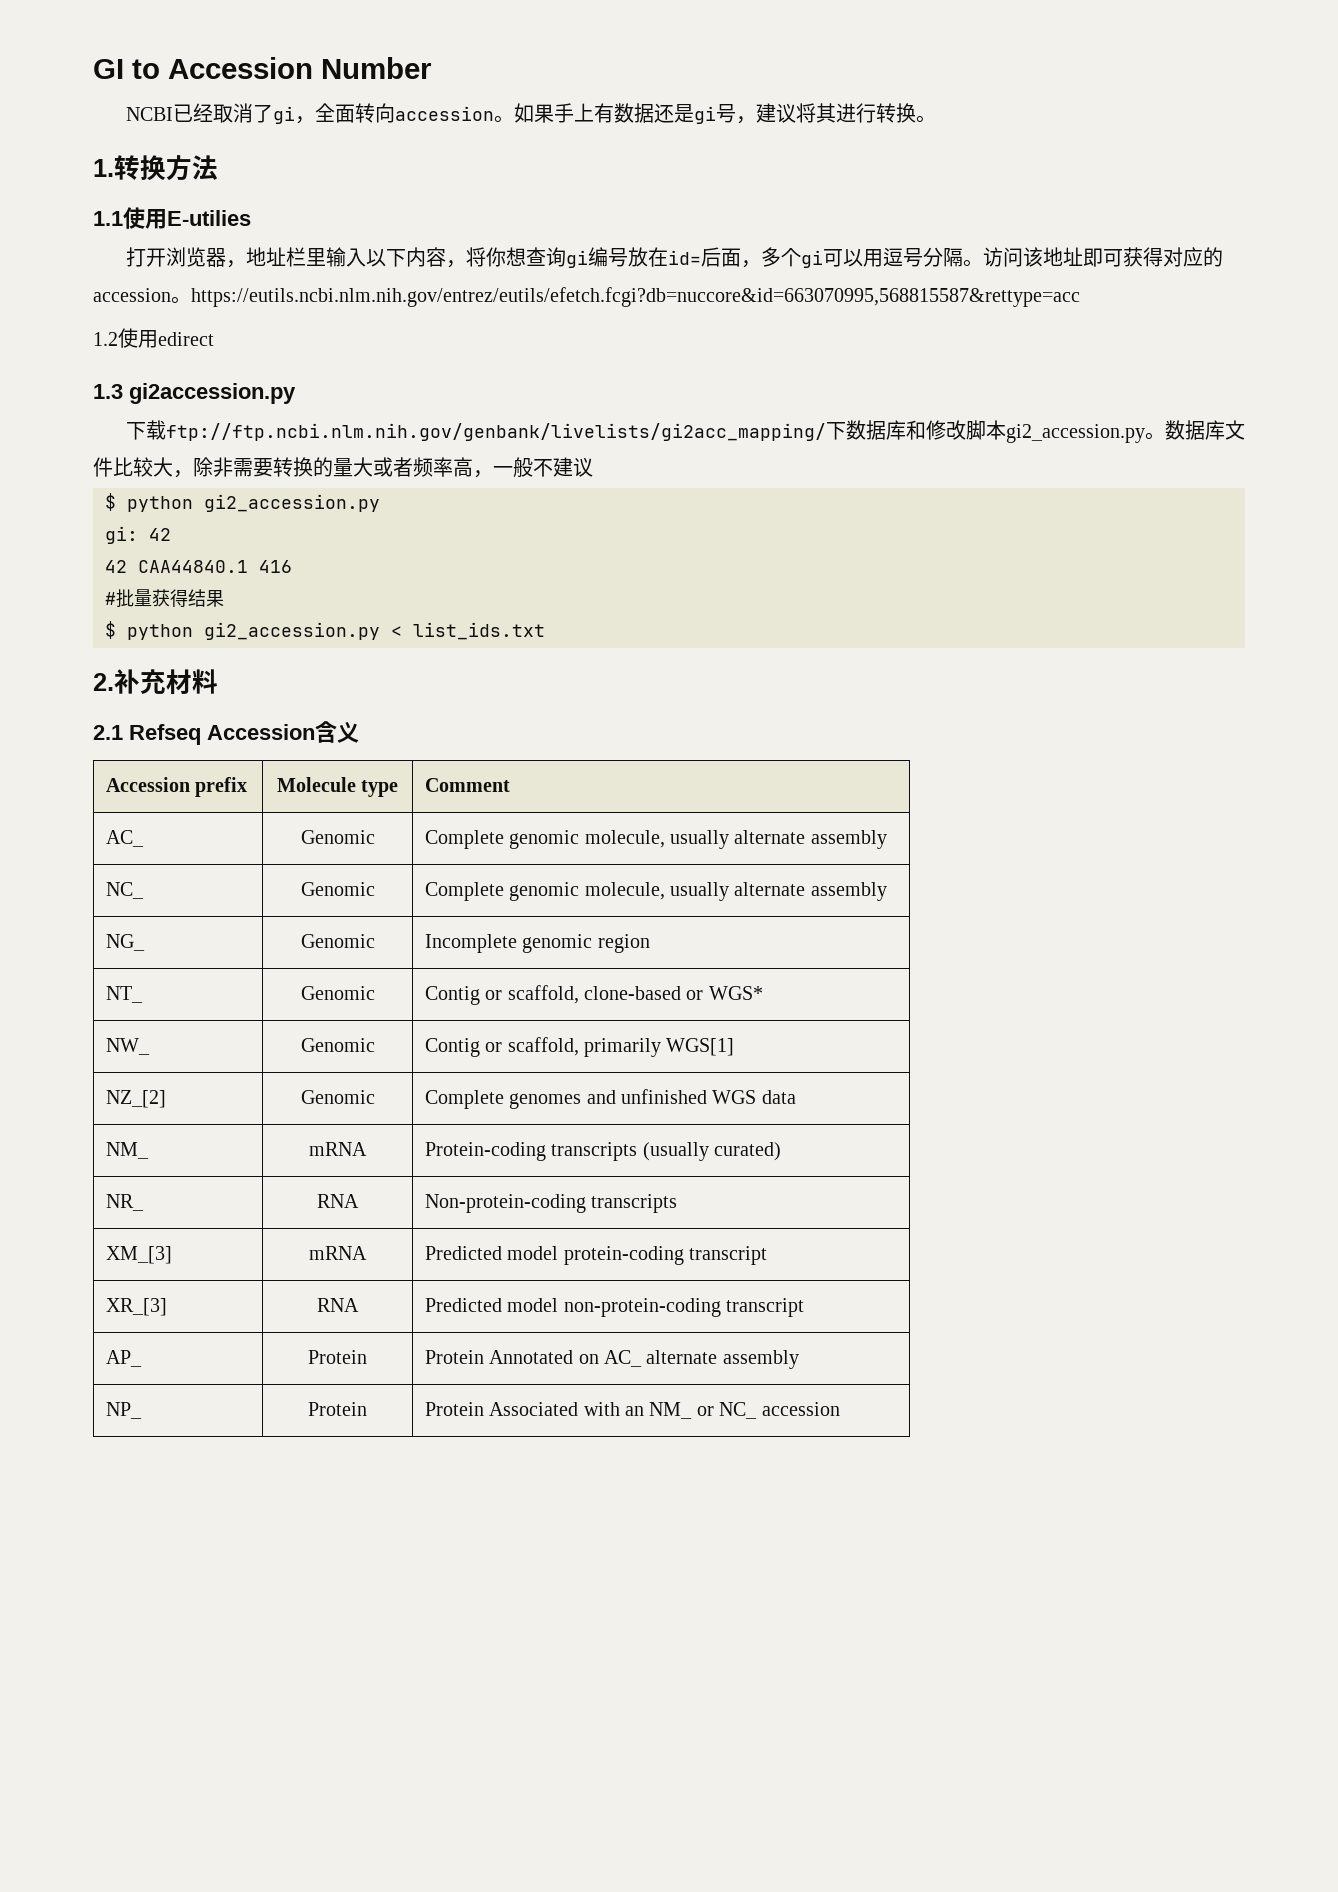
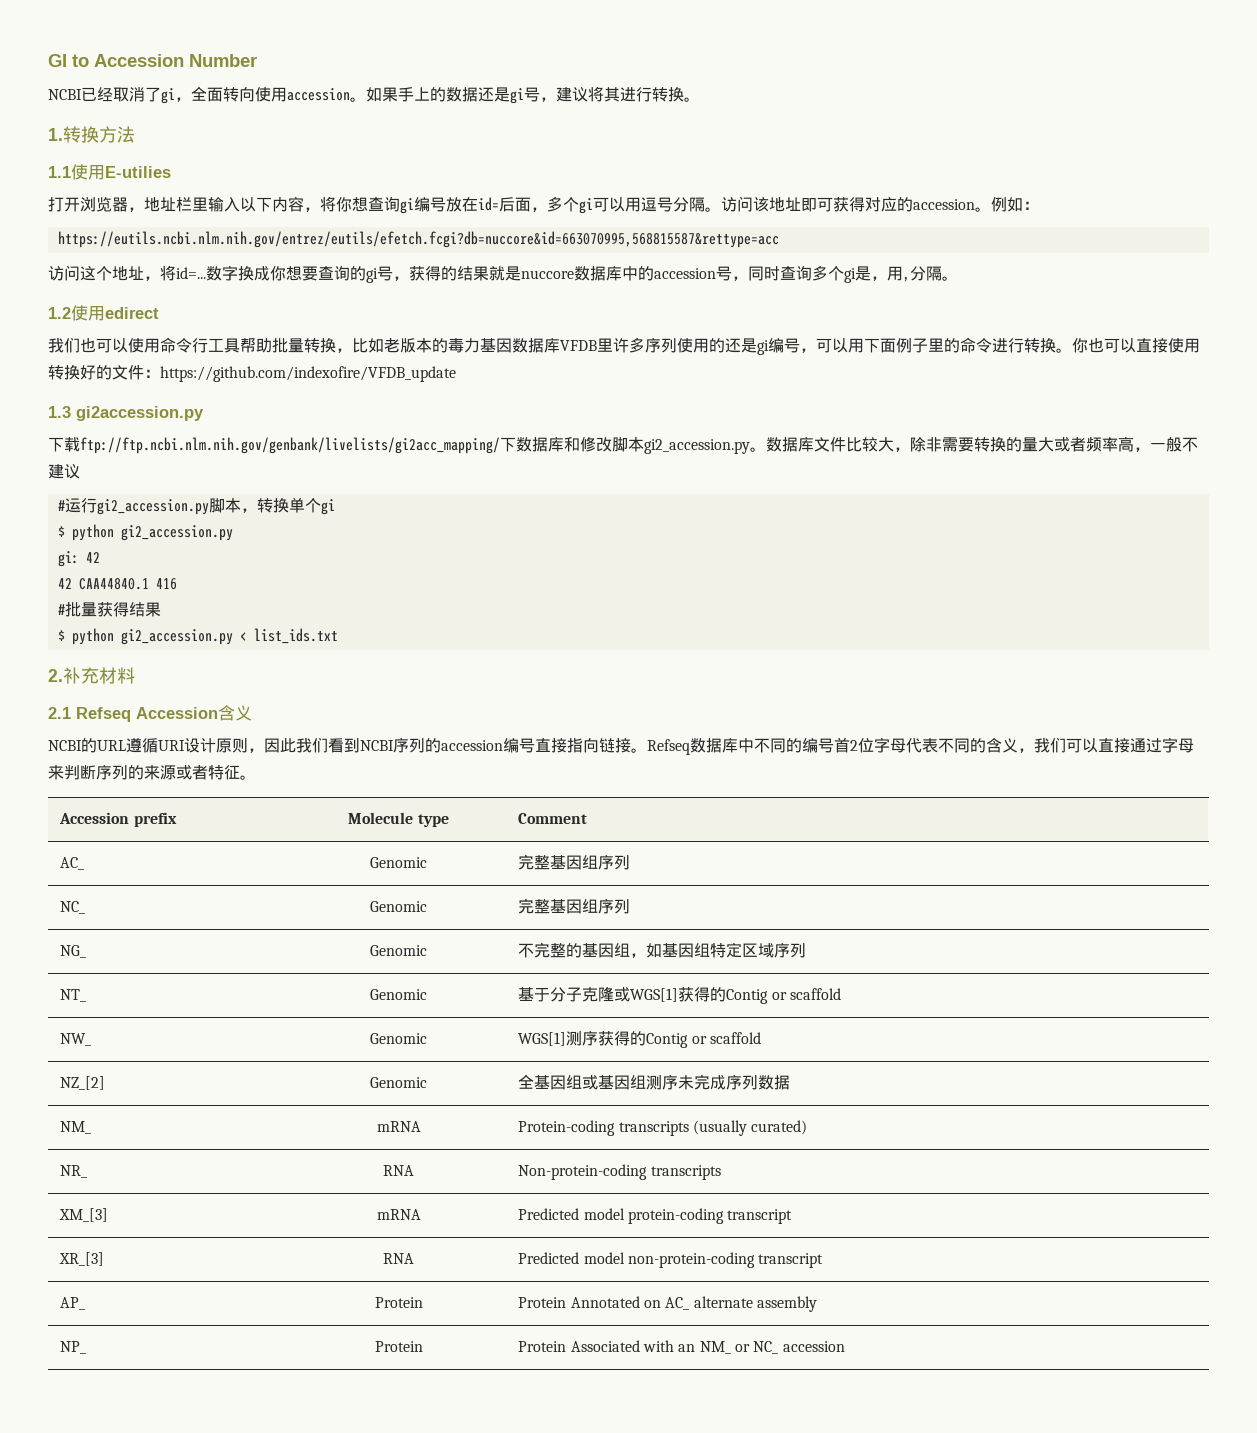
- NCBI已经取消了gi，全面转向accession。
+ NCBI已经取消了gi，全面转向使用accession。
- 如果手上有数据还是gi号，建议将其进行转换。
+ 如果手上的数据还是gi号，建议将其进行转换。
- 访问该地址即可获得对应的accession。https://eutils.ncbi.nlm.nih.gov/entrez/eutils/efetch.fcgi?db=nuccore&id=663070995,568815587&rettype=acc
+ 访问该地址即可获得对应的accession。例如：
+ https://eutils.ncbi.nlm.nih.gov/entrez/eutils/efetch.fcgi?db=nuccore&id=663070995,568815587&rettype=acc
+ 访问这个地址，将id=...数字换成你想要查询的gi号，获得的结果就是nuccore数据库中的accession号，同时查询多个gi是，用,分隔。
  1.2使用edirect
+ 我们也可以使用命令行工具帮助批量转换，比如老版本的毒力基因数据库VFDB里许多序列使用的还是gi编号，可以用下面例子里的命令进行转换。你也可以直接使用转换好的文件：https://github.com/indexofire/VFDB_update
+ #运行gi2_accession.py脚本，转换单个gi
+ NCBI的URL遵循URI设计原则，因此我们看到NCBI序列的accession编号直接指向链接。Refseq数据库中不同的编号首2位字母代表不同的含义，我们可以直接通过字母来判断序列的来源或者特征。
- AC_ | Genomic | Complete genomic molecule, usually alternate assembly
- NC_ | Genomic | Complete genomic molecule, usually alternate assembly
- NG_ | Genomic | Incomplete genomic region
- NT_ | Genomic | Contig or scaffold, clone-based or WGS*
- NW_ | Genomic | Contig or scaffold, primarily WGS[1]
- NZ_[2] | Genomic | Complete genomes and unfinished WGS data
+ AC_ | Genomic | 完整基因组序列
+ NC_ | Genomic | 完整基因组序列
+ NG_ | Genomic | 不完整的基因组，如基因组特定区域序列
+ NT_ | Genomic | 基于分子克隆或WGS[1]获得的Contig or scaffold
+ NW_ | Genomic | WGS[1]测序获得的Contig or scaffold
+ NZ_[2] | Genomic | 全基因组或基因组测序未完成序列数据

